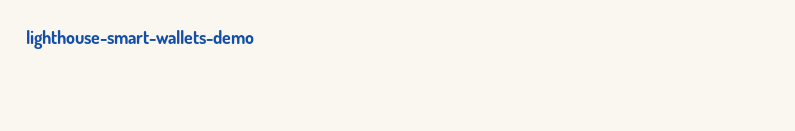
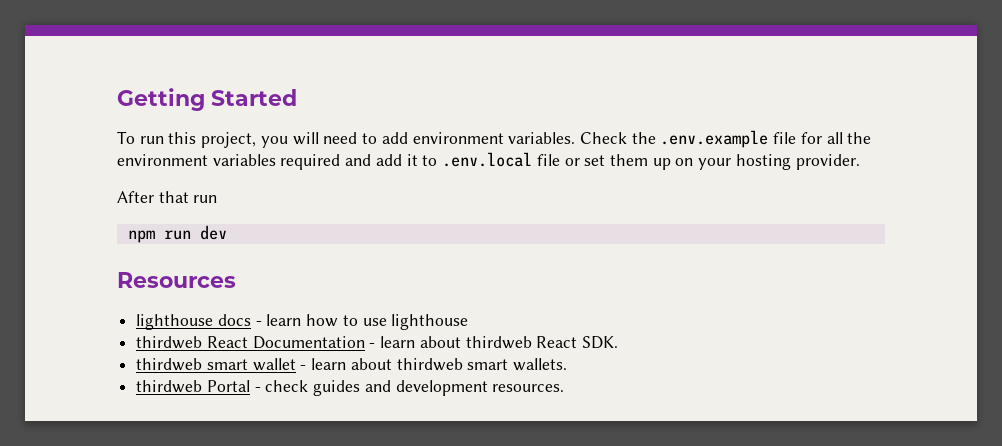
- lighthouse-smart-wallets-demo
+ Getting Started
+ To run this project, you will need to add environment variables. Check the .env.example file for all the environment variables required and add it to .env.local file or set them up on your hosting provider.
+ After that run
+ npm run dev
+ Resources
+ lighthouse docs - learn how to use lighthouse
+ thirdweb React Documentation - learn about thirdweb React SDK.
+ thirdweb smart wallet - learn about thirdweb smart wallets.
+ thirdweb Portal - check guides and development resources.

